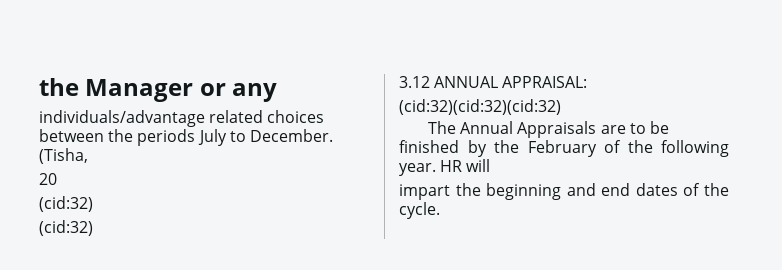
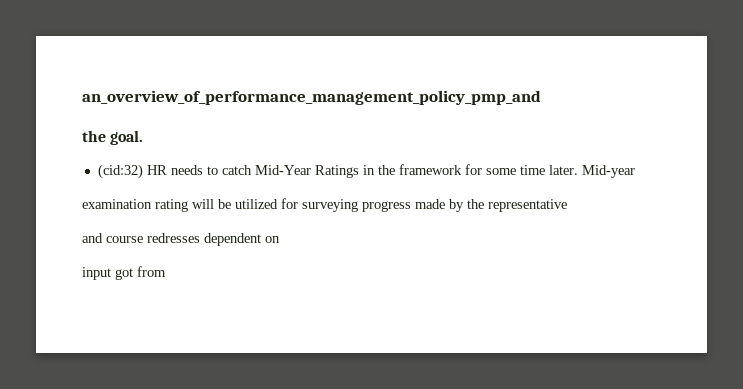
- the Manager or any
- individuals/advantage related choices between the periods July to December. (Tisha,
- 20
- (cid:32)
- (cid:32)
- 3.12 ANNUAL APPRAISAL:
- (cid:32)(cid:32)(cid:32)
- The Annual Appraisals are to be finished by the February of the following year. HR will
- impart the beginning and end dates of the cycle.
+ an_overview_of_performance_management_policy_pmp_and
+ the goal.
+ (cid:32) HR needs to catch Mid-Year Ratings in the framework for some time later. Mid-year
+ examination rating will be utilized for surveying progress made by the representative
+ and course redresses dependent on
+ input got from

